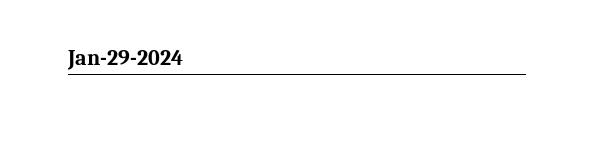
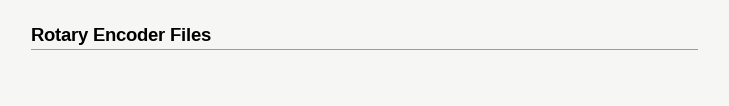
- Jan-29-2024
+ Rotary Encoder Files

